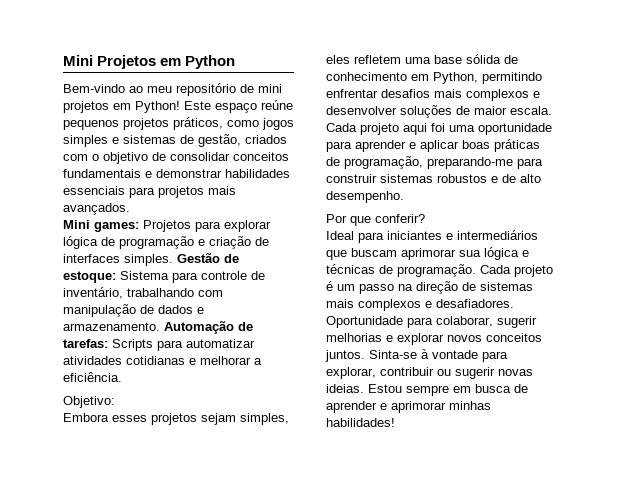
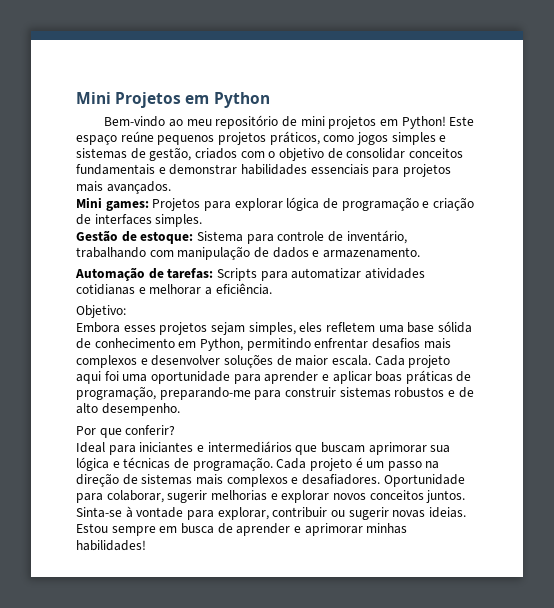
- Mini games: Projetos para explorar lógica de programação e criação de interfaces simples. Gestão de estoque: Sistema para controle de inventário, trabalhando com manipulação de dados e armazenamento. Automação de tarefas: Scripts para automatizar atividades cotidianas e melhorar a eficiência.
+ Mini games: Projetos para explorar lógica de programação e criação de interfaces simples.
+ Gestão de estoque: Sistema para controle de inventário, trabalhando com manipulação de dados e armazenamento.
+ Automação de tarefas: Scripts para automatizar atividades cotidianas e melhorar a eficiência.

